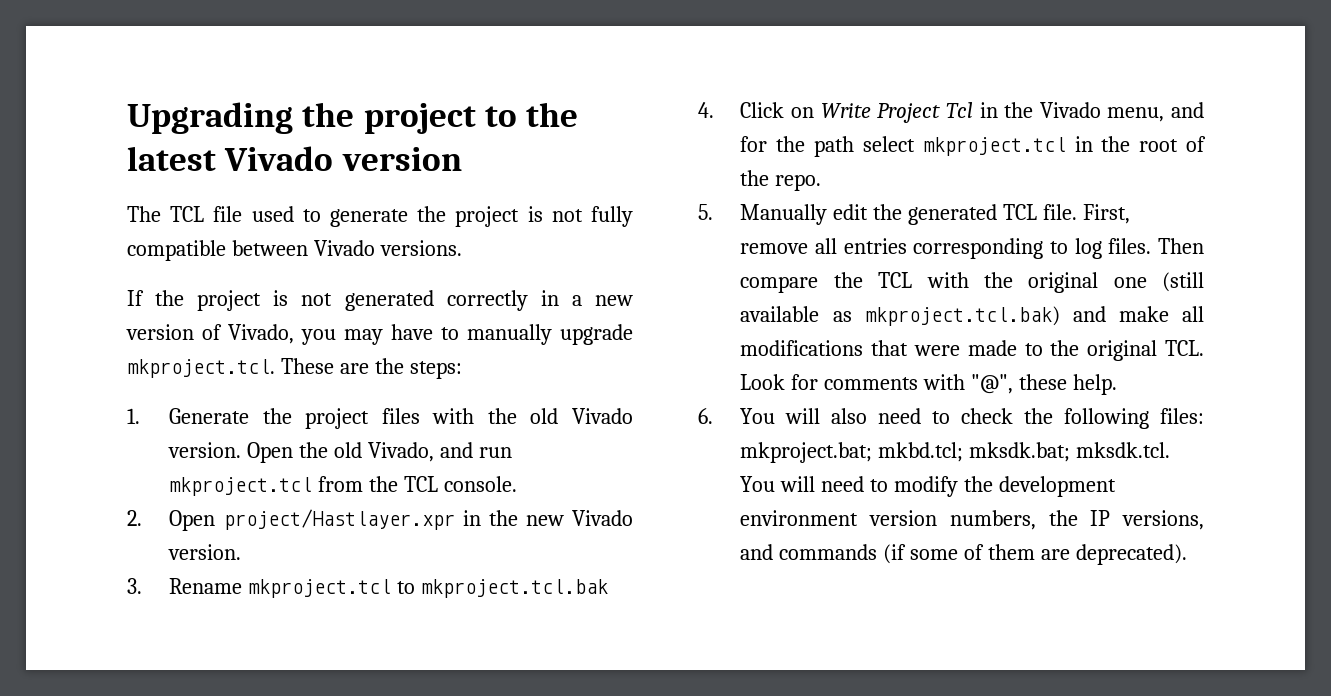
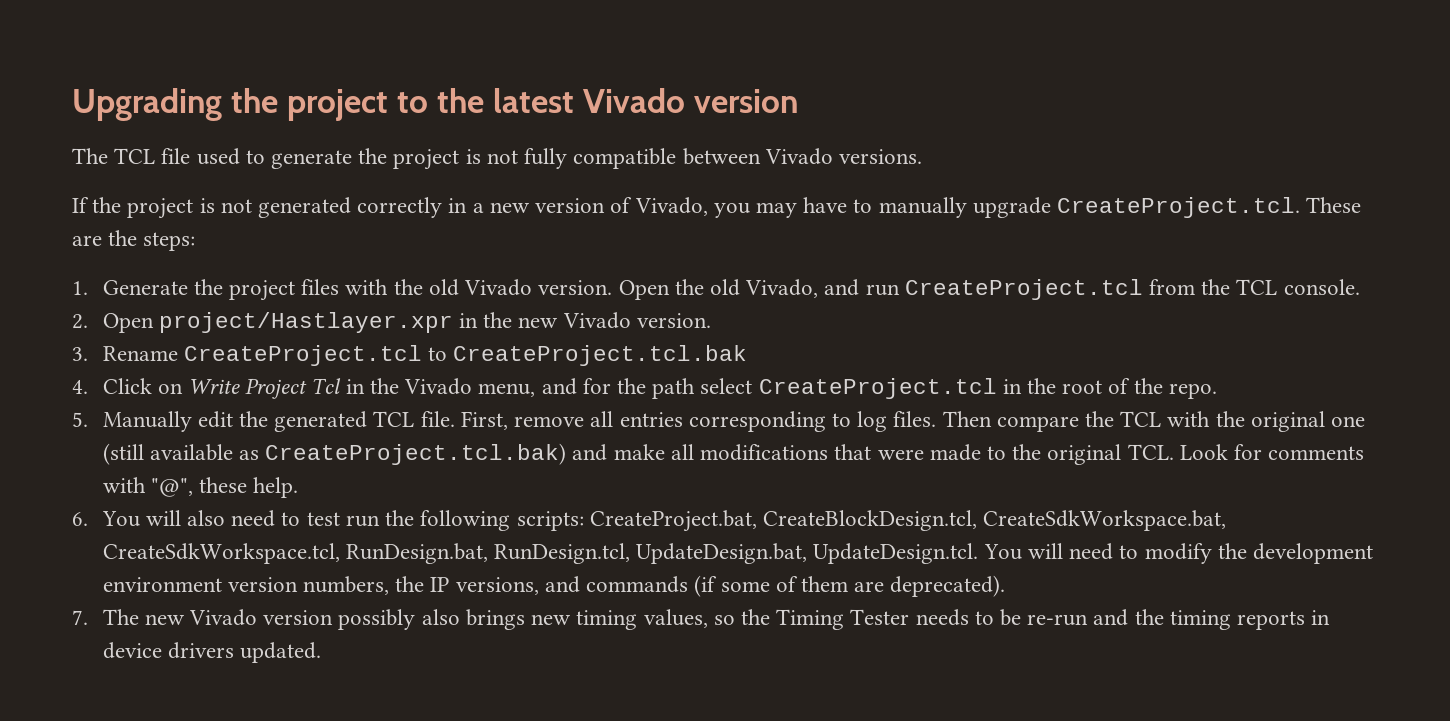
- If the project is not generated correctly in a new version of Vivado, you may have to manually upgrade mkproject.tcl. These are the steps:
+ If the project is not generated correctly in a new version of Vivado, you may have to manually upgrade CreateProject.tcl. These are the steps:
- Open the old Vivado, and run mkproject.tcl from the TCL console.
+ Open the old Vivado, and run CreateProject.tcl from the TCL console.
- 3. Rename mkproject.tcl to mkproject.tcl.bak
+ 3. Rename CreateProject.tcl to CreateProject.tcl.bak
- 4. Click on Write Project Tcl in the Vivado menu, and for the path select mkproject.tcl in the root of the repo.
+ 4. Click on Write Project Tcl in the Vivado menu, and for the path select CreateProject.tcl in the root of the repo.
- Then compare the TCL with the original one (still available as mkproject.tcl.bak) and make all modifications that were made to the original TCL. Look for comments with "@", these help.
+ Then compare the TCL with the original one (still available as CreateProject.tcl.bak) and make all modifications that were made to the original TCL. Look for comments with "@", these help.
- 6. You will also need to check the following files: mkproject.bat; mkbd.tcl; mksdk.bat; mksdk.tcl. You will need to modify the development environment version numbers, the IP versions, and commands (if some of them are deprecated).
+ 6. You will also need to test run the following scripts: CreateProject.bat, CreateBlockDesign.tcl, CreateSdkWorkspace.bat, CreateSdkWorkspace.tcl, RunDesign.bat, RunDesign.tcl, UpdateDesign.bat, UpdateDesign.tcl. You will need to modify the development environment version numbers, the IP versions, and commands (if some of them are deprecated).
+ 7. The new Vivado version possibly also brings new timing values, so the Timing Tester needs to be re-run and the timing reports in device drivers updated.

